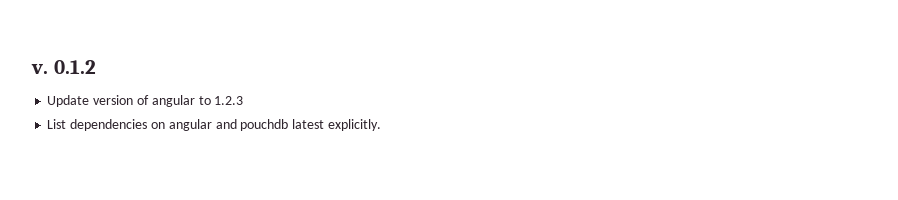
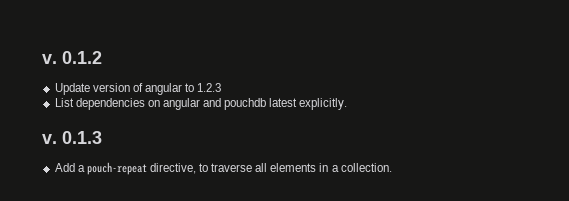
+ v. 0.1.3
+ Add a pouch-repeat directive, to traverse all elements in a collection.

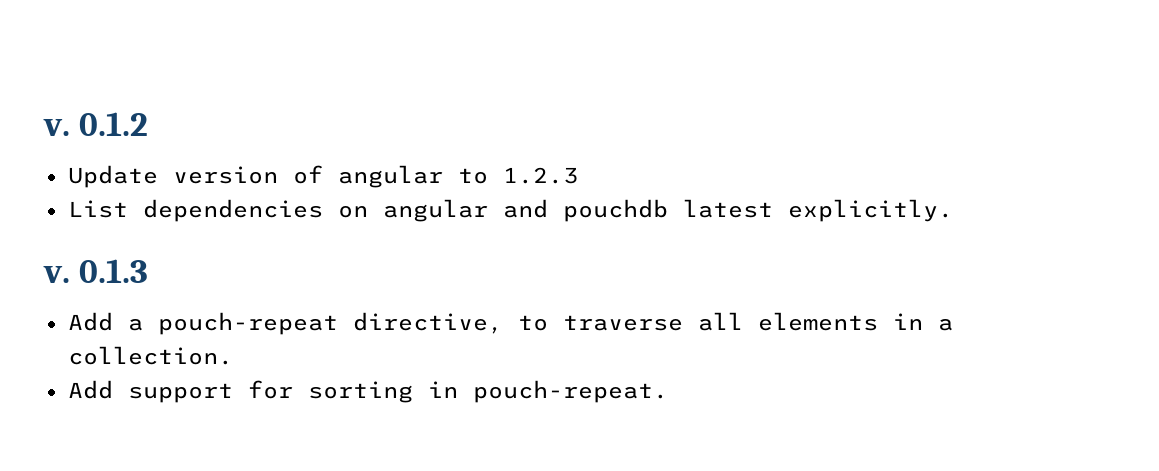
+ Add support for sorting in pouch-repeat.

